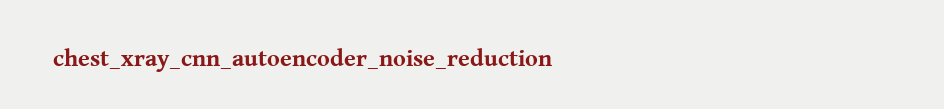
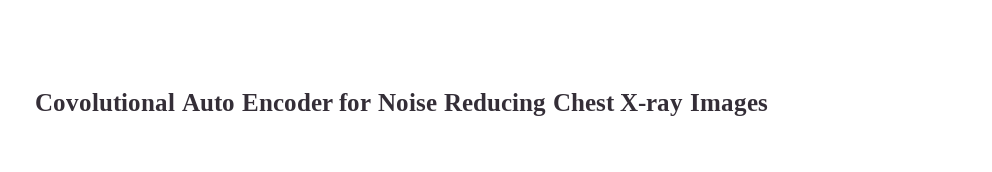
- chest_xray_cnn_autoencoder_noise_reduction
+ Covolutional Auto Encoder for Noise Reducing Chest X-ray Images

